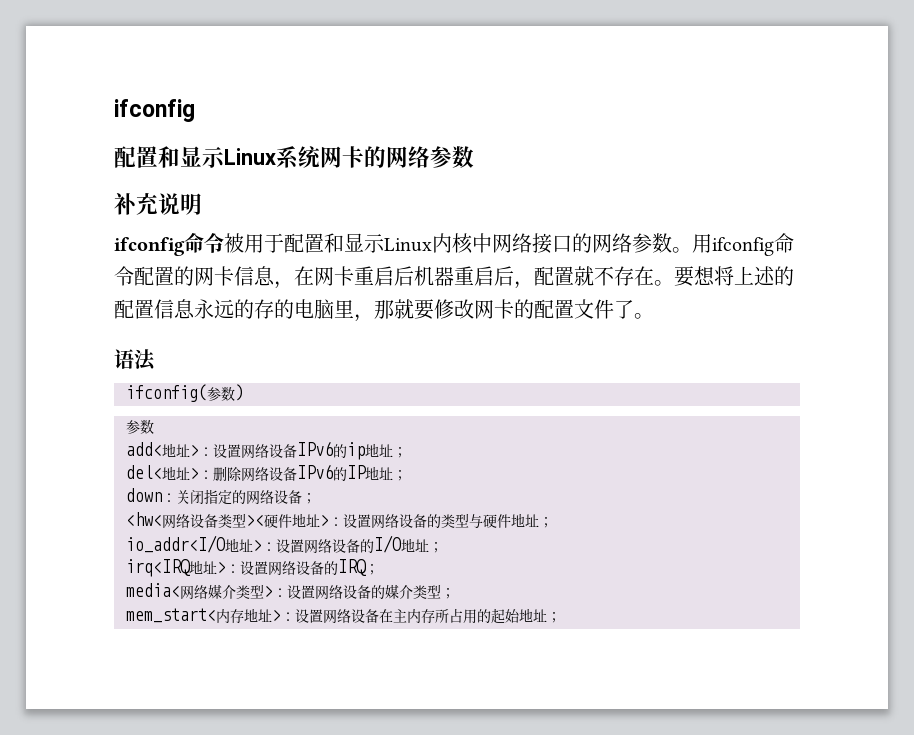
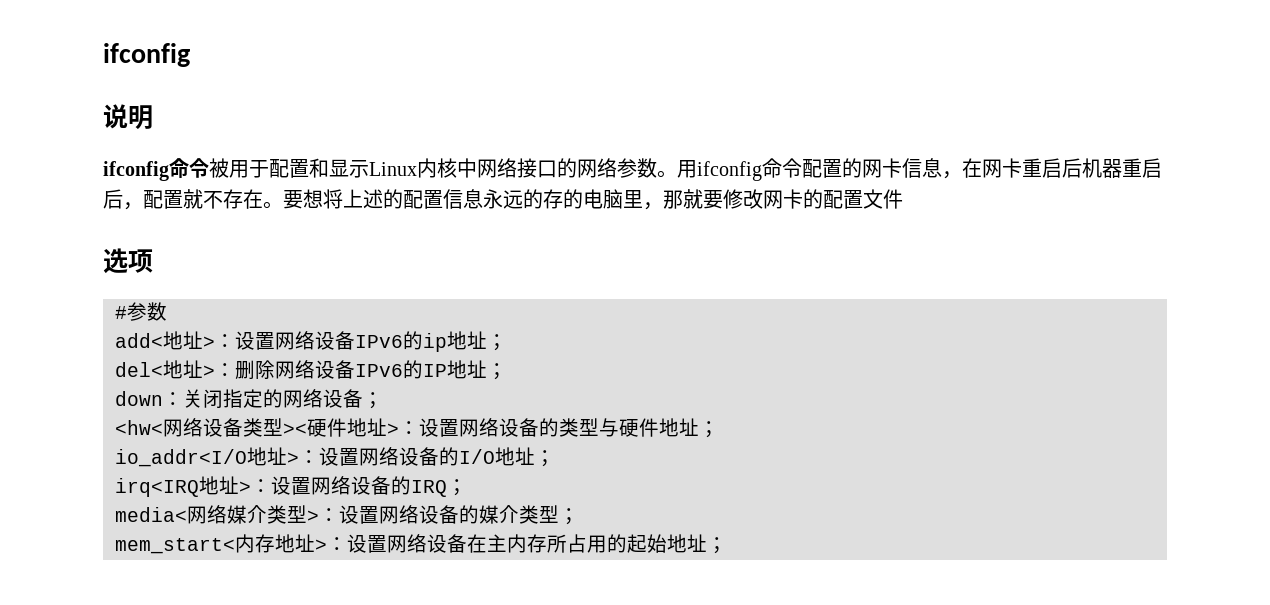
- 配置和显示Linux系统网卡的网络参数
- 补充说明
+ 说明
- 要想将上述的配置信息永远的存的电脑里，那就要修改网卡的配置文件了。
- 语法
- ifconfig(参数)
- 参数
+ 要想将上述的配置信息永远的存的电脑里，那就要修改网卡的配置文件
+ 选项
+ #参数

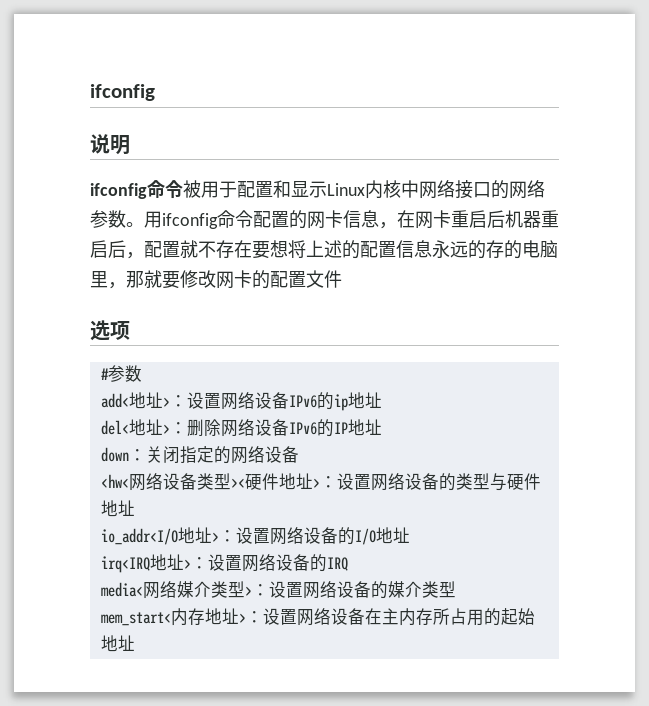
- 用ifconfig命令配置的网卡信息，在网卡重启后机器重启后，配置就不存在。要想将上述的配置信息永远的存的电脑里，那就要修改网卡的配置文件
+ 用ifconfig命令配置的网卡信息，在网卡重启后机器重启后，配置就不存在要想将上述的配置信息永远的存的电脑里，那就要修改网卡的配置文件
- add<地址>：设置网络设备IPv6的ip地址；
+ add<地址>：设置网络设备IPv6的ip地址
- del<地址>：删除网络设备IPv6的IP地址；
+ del<地址>：删除网络设备IPv6的IP地址
- down：关闭指定的网络设备；
+ down：关闭指定的网络设备
- <hw<网络设备类型><硬件地址>：设置网络设备的类型与硬件地址；
+ <hw<网络设备类型><硬件地址>：设置网络设备的类型与硬件地址
- io_addr<I/O地址>：设置网络设备的I/O地址；
+ io_addr<I/O地址>：设置网络设备的I/O地址
- irq<IRQ地址>：设置网络设备的IRQ；
+ irq<IRQ地址>：设置网络设备的IRQ
- media<网络媒介类型>：设置网络设备的媒介类型；
+ media<网络媒介类型>：设置网络设备的媒介类型
- mem_start<内存地址>：设置网络设备在主内存所占用的起始地址；
+ mem_start<内存地址>：设置网络设备在主内存所占用的起始地址

